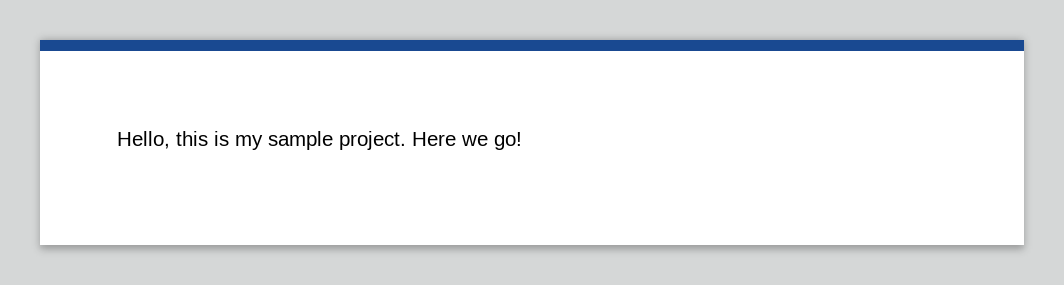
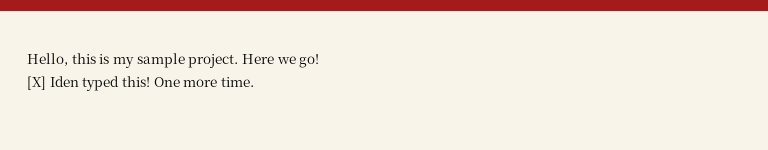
+ [X] Iden typed this! One more time.

